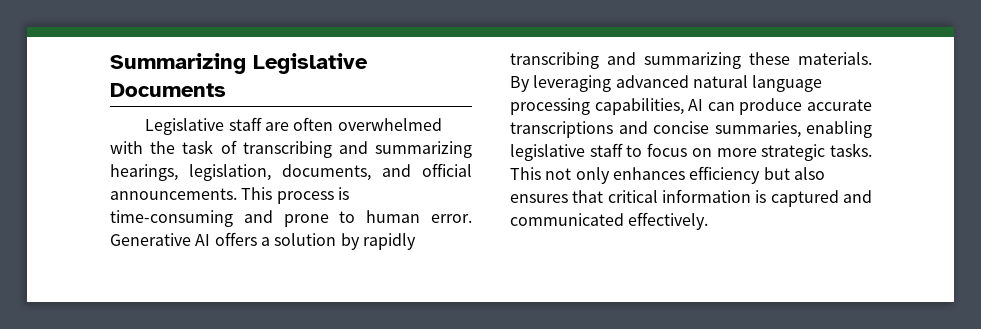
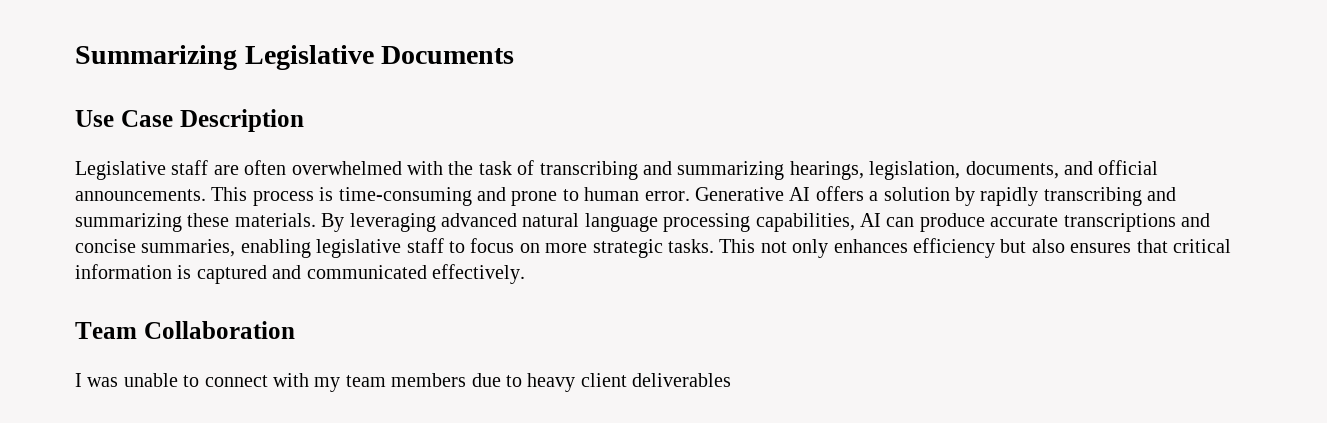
+ Use Case Description
+ Team Collaboration
+ I was unable to connect with my team members due to heavy client deliverables

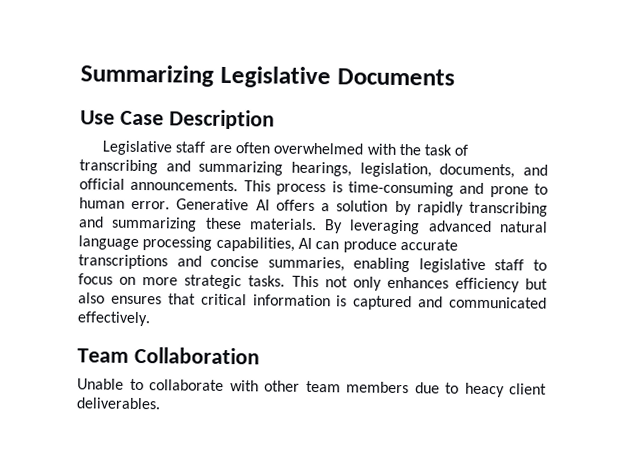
- I was unable to connect with my team members due to heavy client deliverables
+ Unable to collaborate with other team members due to heacy client deliverables.

